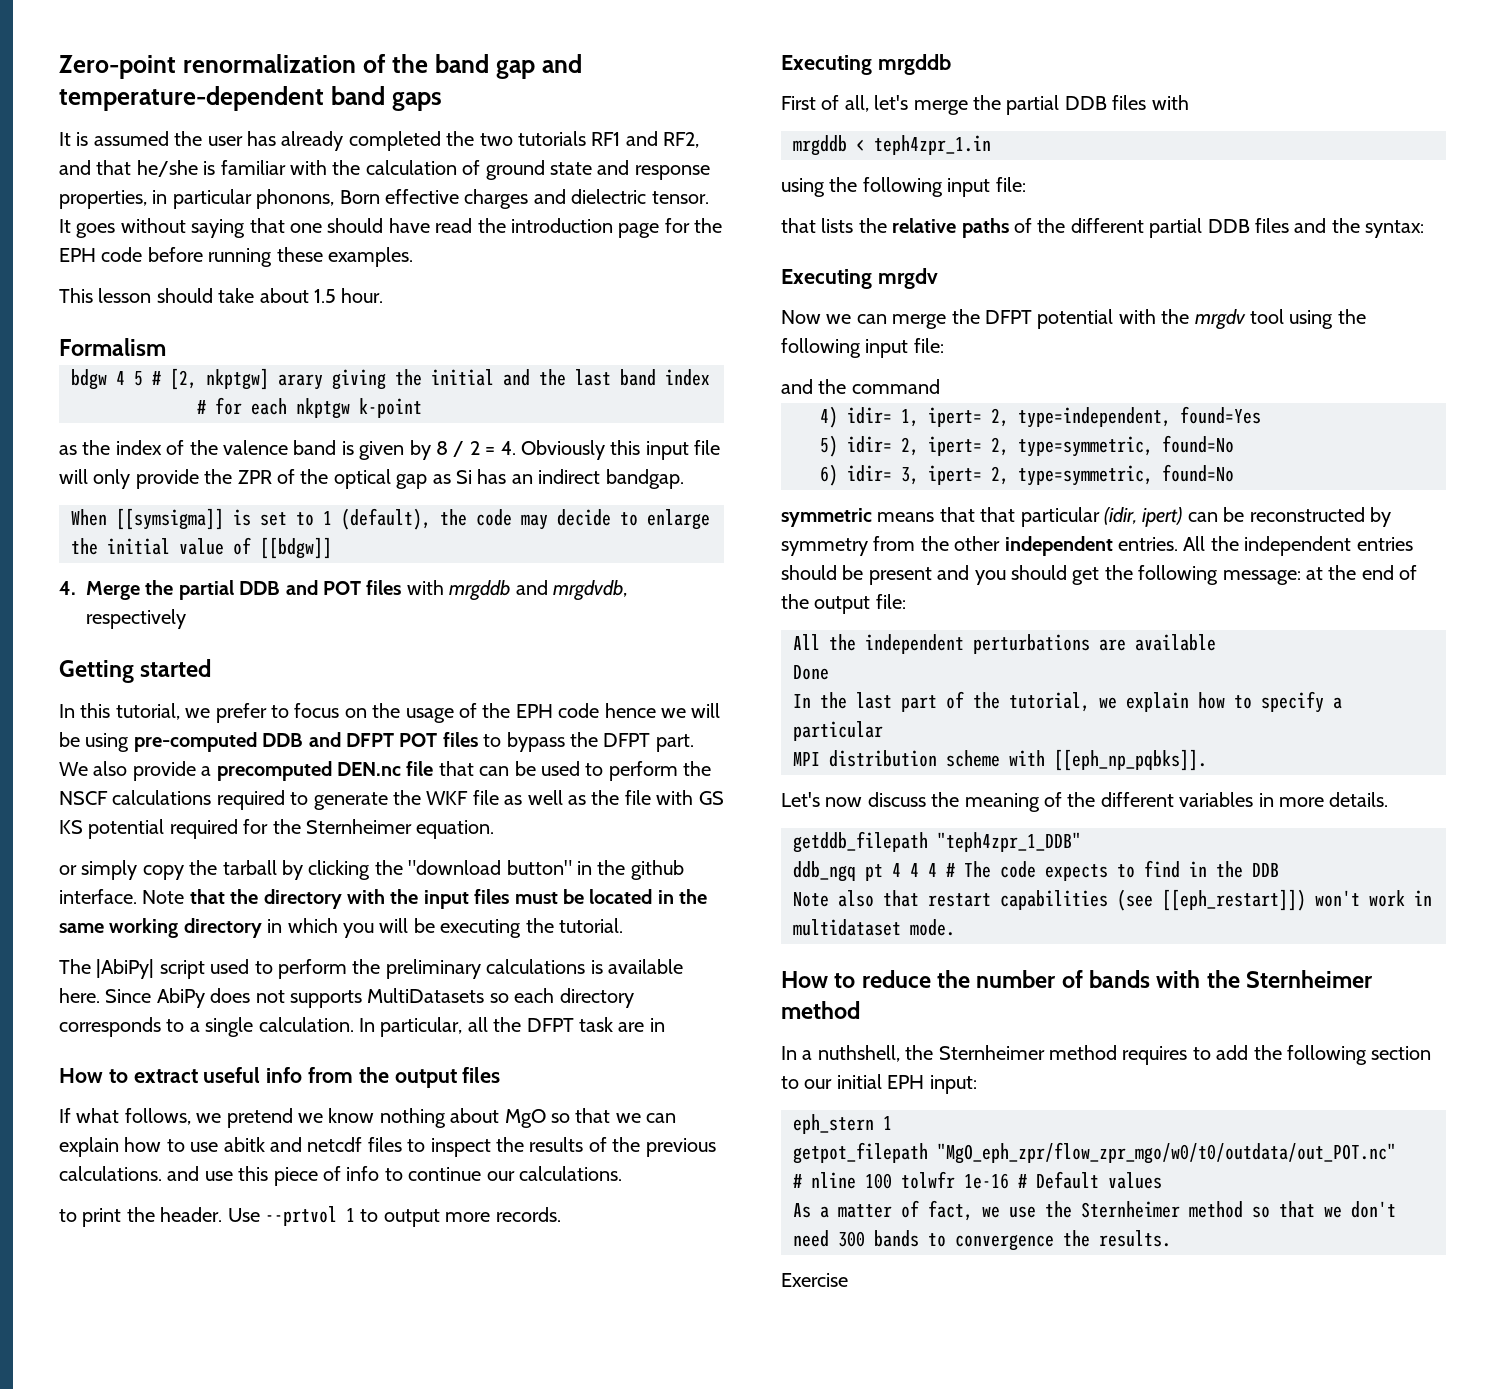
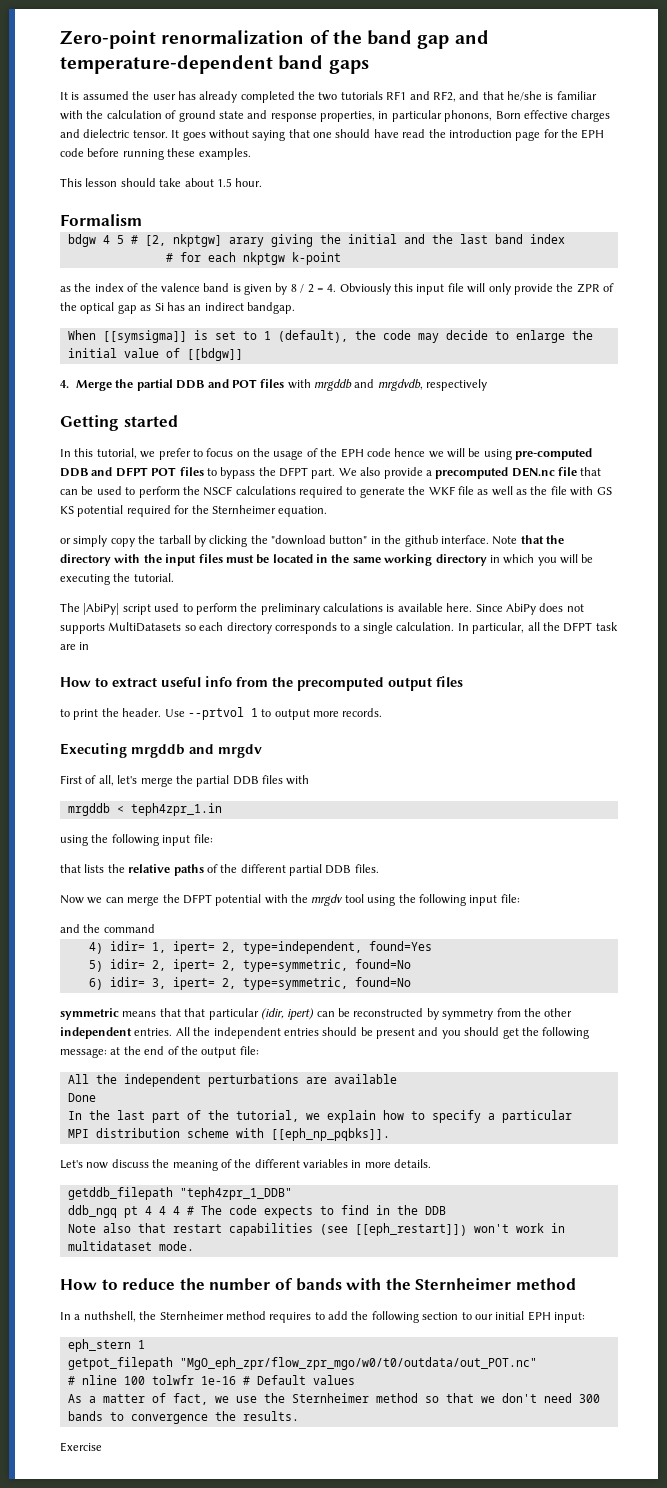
- How to extract useful info from the output files
+ How to extract useful info from the precomputed output files
- If what follows, we pretend we know nothing about MgO so that we can explain how to use abitk and netcdf files to inspect the results of the previous calculations. and use this piece of info to continue our calculations.
- Executing mrgddb
+ Executing mrgddb and mrgdv
- that lists the relative paths of the different partial DDB files and the syntax:
- Executing mrgdv
+ that lists the relative paths of the different partial DDB files.

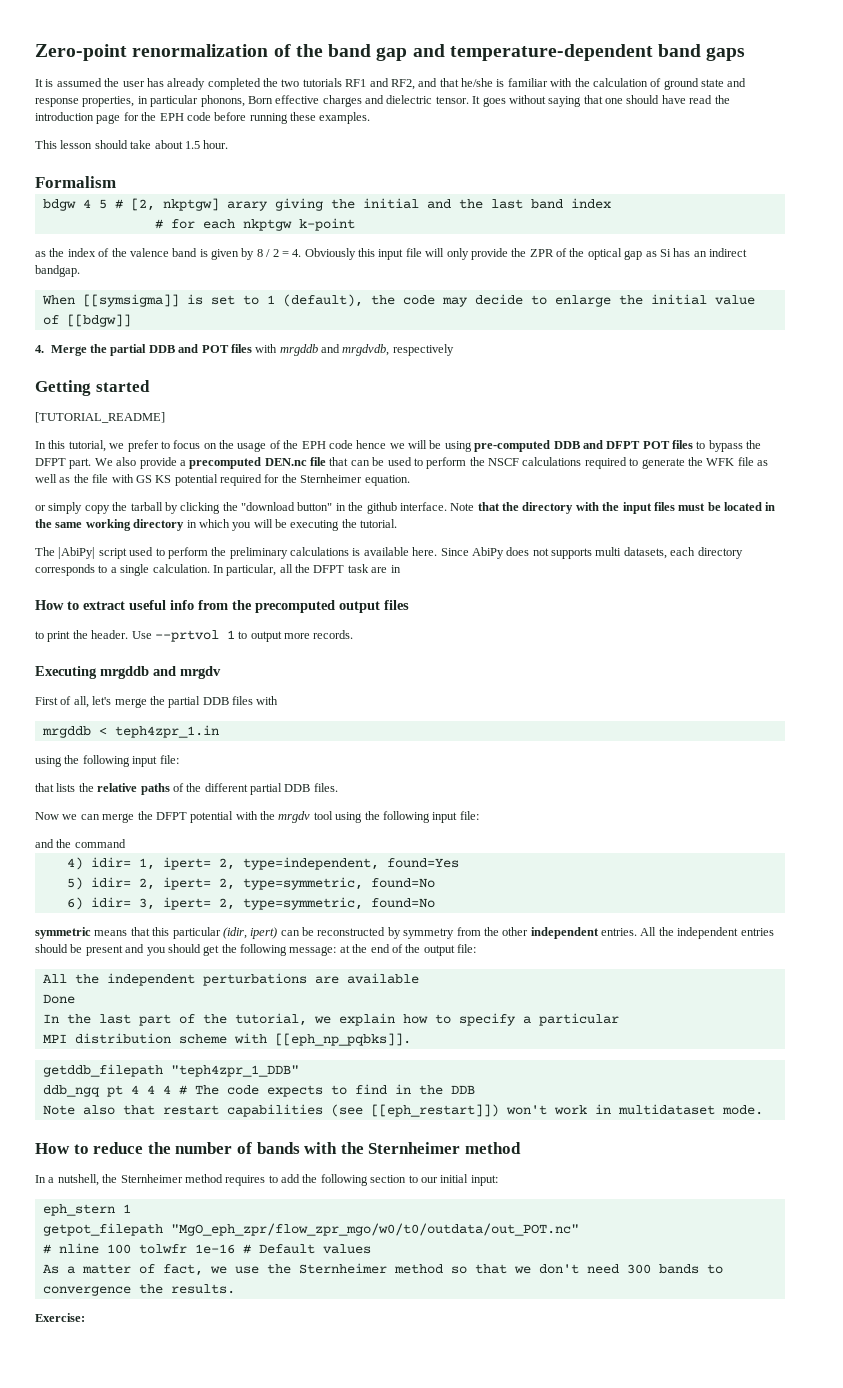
+ [TUTORIAL_README]
- We also provide a precomputed DEN.nc file that can be used to perform the NSCF calculations required to generate the WKF file as well as the file with GS KS potential required for the Sternheimer equation.
+ We also provide a precomputed DEN.nc file that can be used to perform the NSCF calculations required to generate the WFK file as well as the file with GS KS potential required for the Sternheimer equation.
- Since AbiPy does not supports MultiDatasets so each directory corresponds to a single calculation.
+ Since AbiPy does not supports multi datasets, each directory corresponds to a single calculation.
- symmetric means that that particular (idir, ipert) can be reconstructed by symmetry from the other independent entries.
+ symmetric means that this particular (idir, ipert) can be reconstructed by symmetry from the other independent entries.
- Let's now discuss the meaning of the different variables in more details.
- In a nuthshell, the Sternheimer method requires to add the following section to our initial EPH input:
+ In a nutshell, the Sternheimer method requires to add the following section to our initial input:
- Exercise
+ Exercise:

